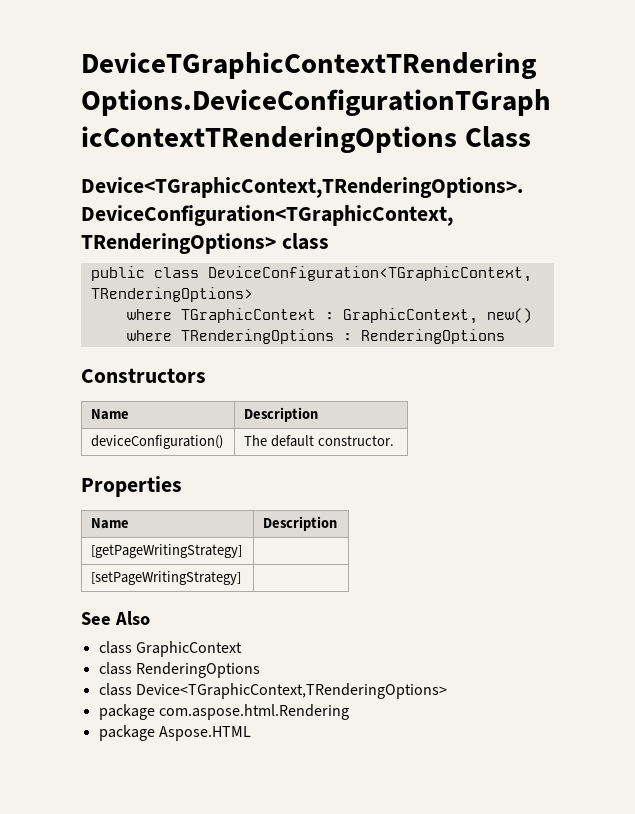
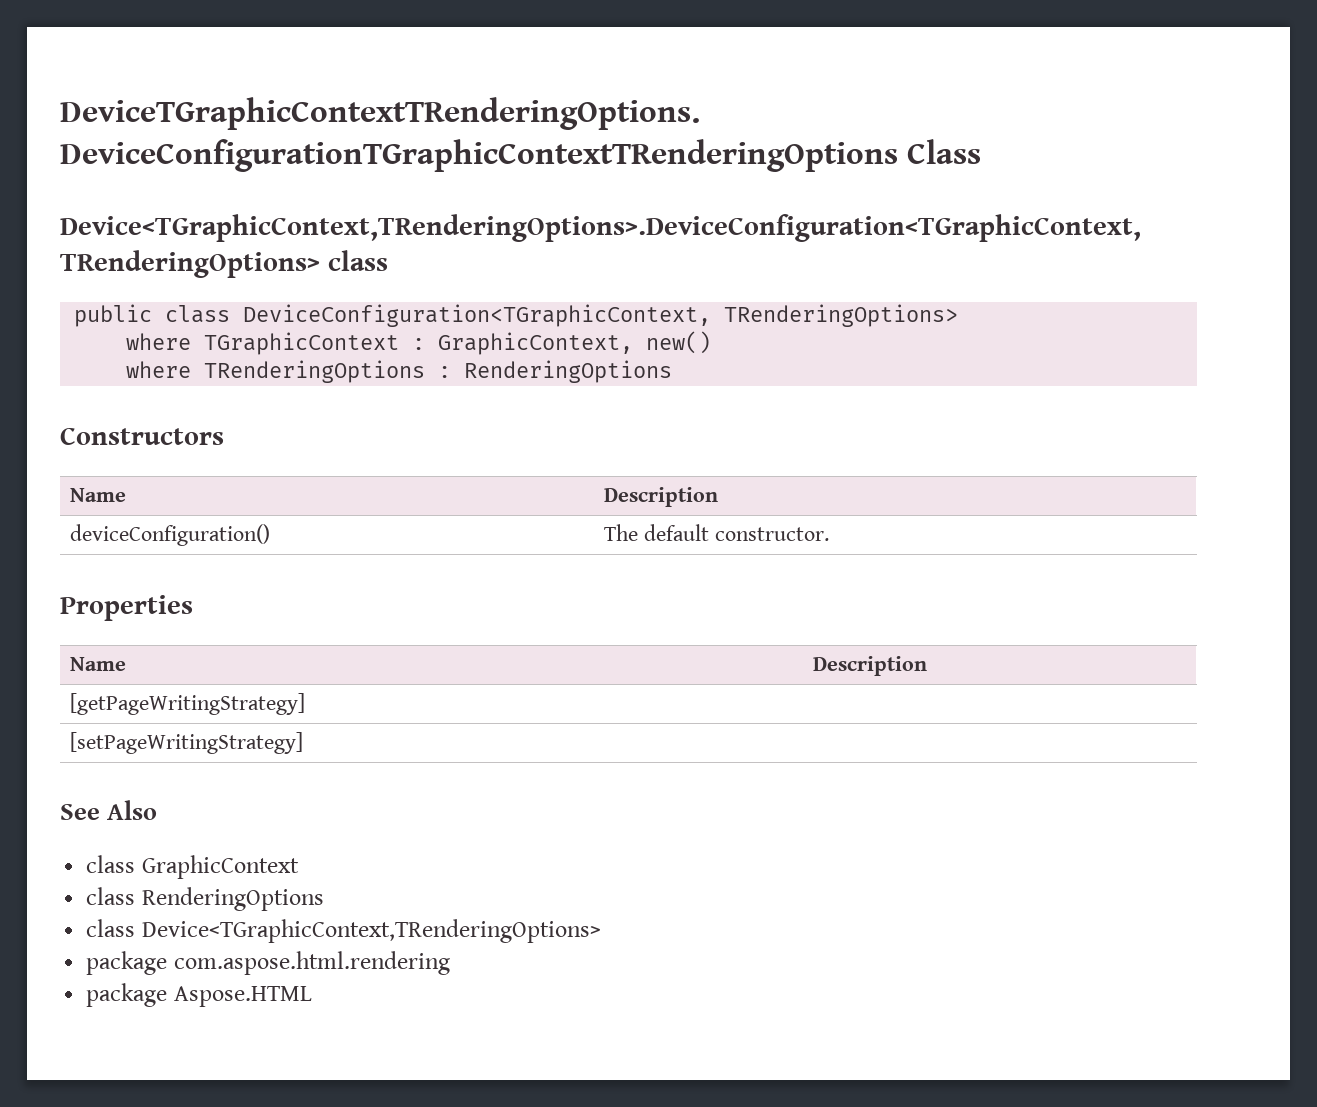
- package com.aspose.html.Rendering
+ package com.aspose.html.rendering

